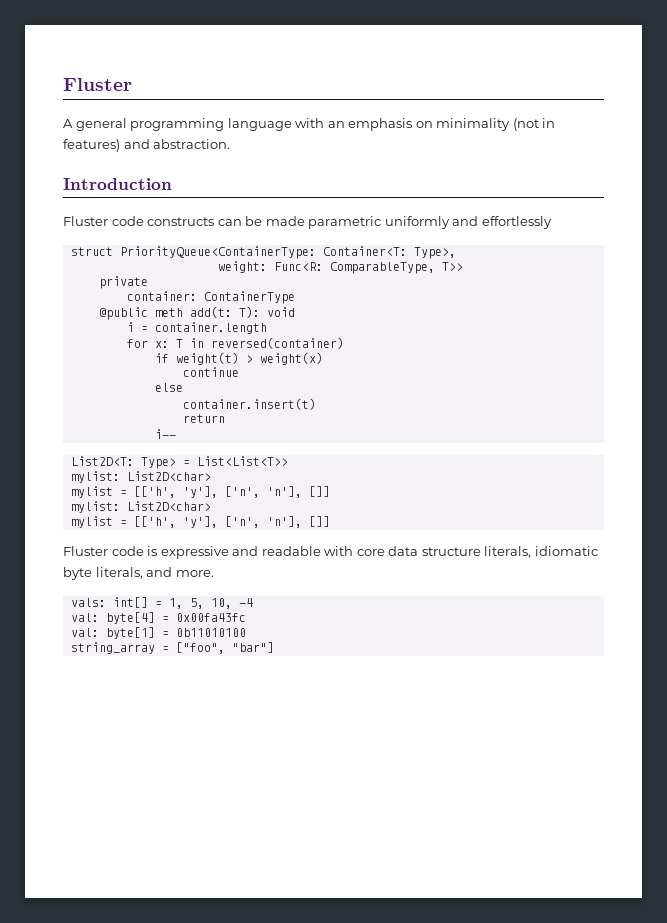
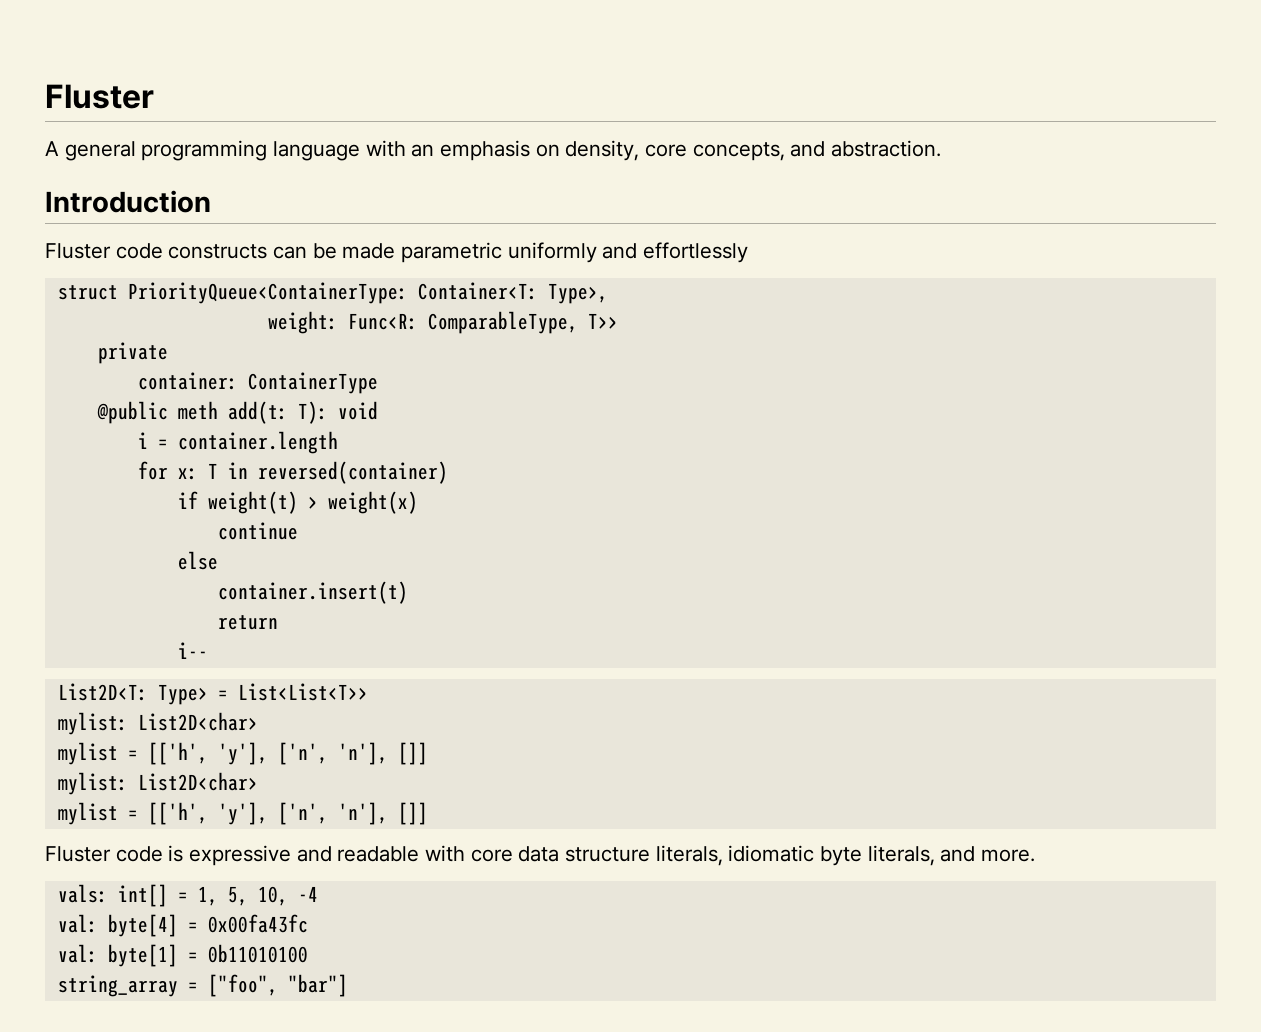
- A general programming language with an emphasis on minimality (not in features) and abstraction.
+ A general programming language with an emphasis on density, core concepts, and abstraction.

